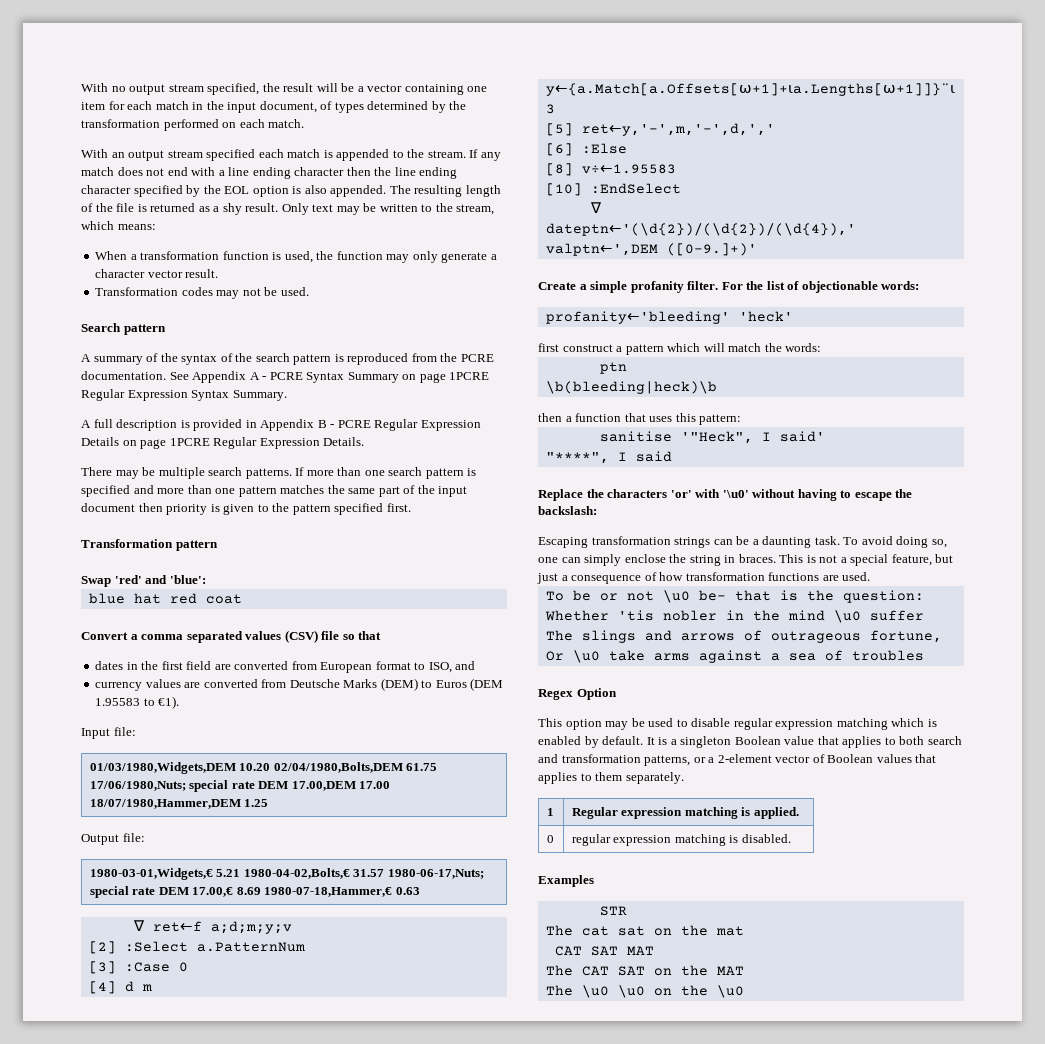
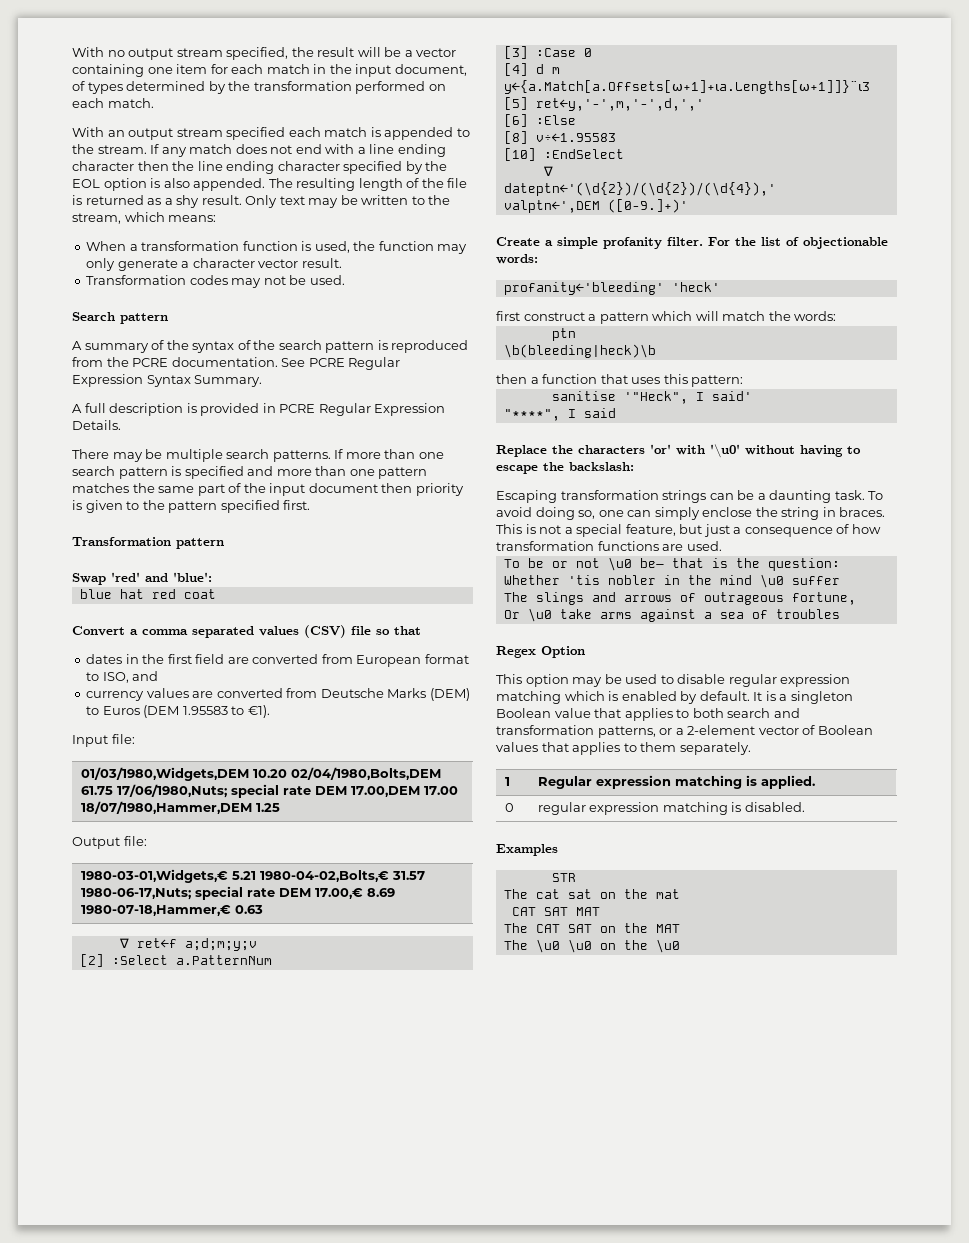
- See Appendix A - PCRE Syntax Summary on page 1PCRE Regular Expression Syntax Summary.
+ See PCRE Regular Expression Syntax Summary.
- A full description is provided in Appendix B - PCRE Regular Expression Details on page 1PCRE Regular Expression Details.
+ A full description is provided in PCRE Regular Expression Details.

